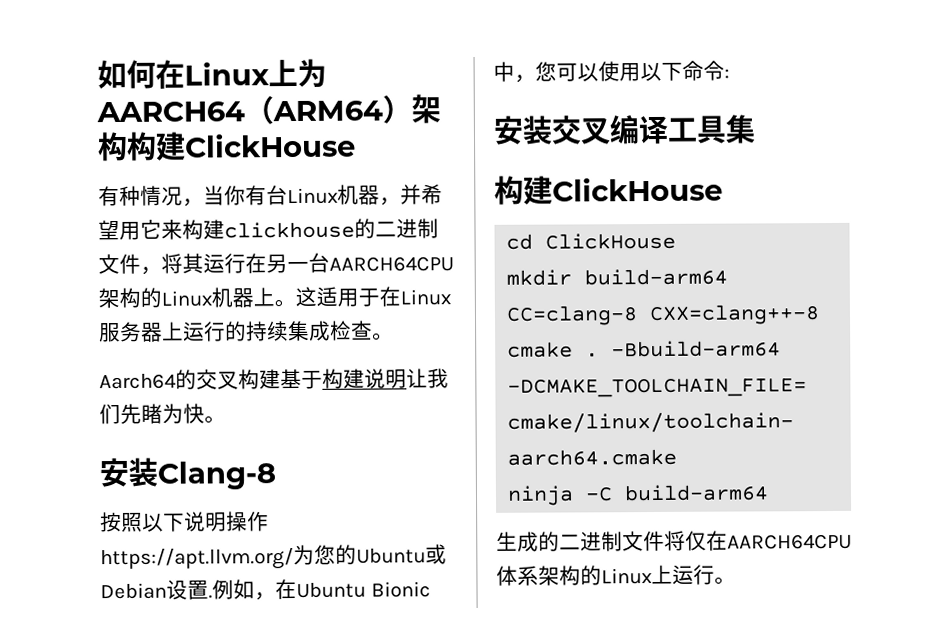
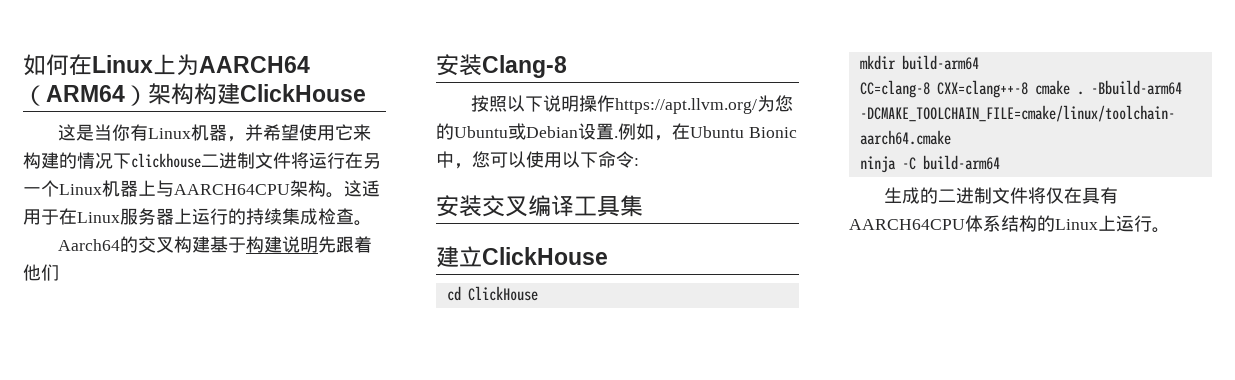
- 有种情况，当你有台Linux机器，并希望用它来构建clickhouse的二进制文件，将其运行在另一台AARCH64CPU架构的Linux机器上。
+ 这是当你有Linux机器，并希望使用它来构建的情况下clickhouse二进制文件将运行在另一个Linux机器上与AARCH64CPU架构。
- Aarch64的交叉构建基于构建说明让我们先睹为快。
+ Aarch64的交叉构建基于构建说明先跟着他们
  安装交叉编译工具集
- 构建ClickHouse
+ 建立ClickHouse
- 生成的二进制文件将仅在AARCH64CPU体系架构的Linux上运行。
+ 生成的二进制文件将仅在具有AARCH64CPU体系结构的Linux上运行。

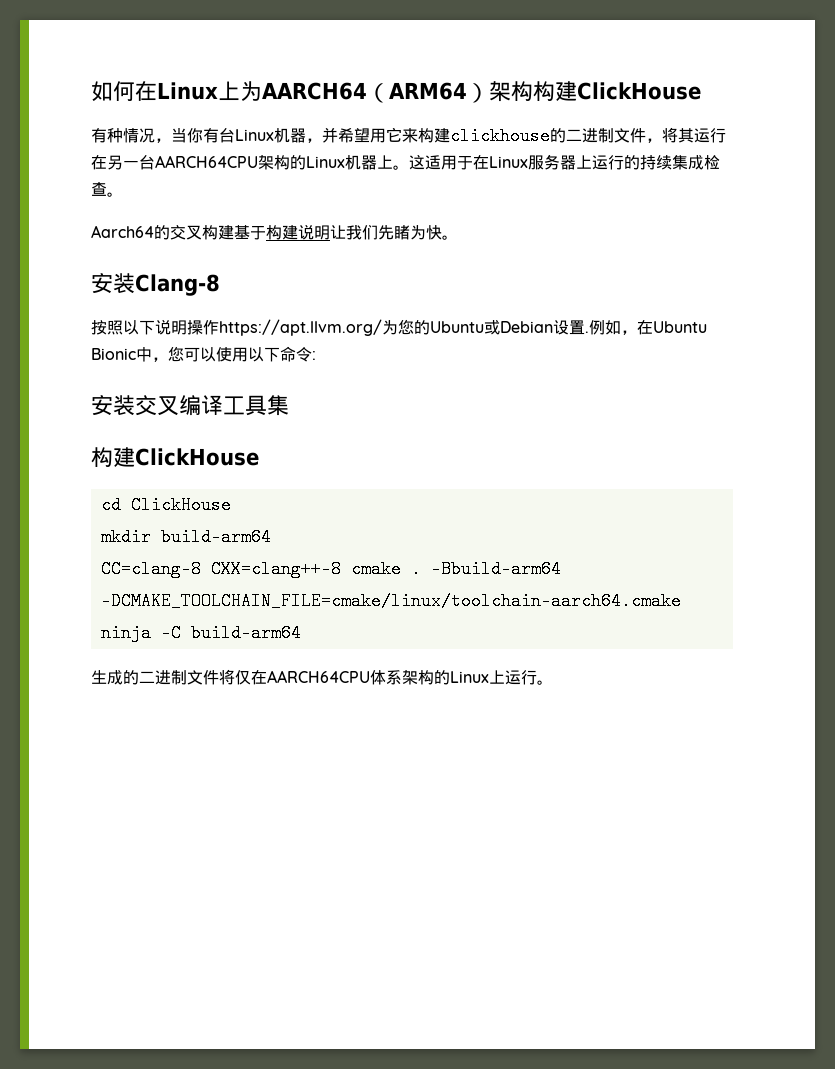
- 这是当你有Linux机器，并希望使用它来构建的情况下clickhouse二进制文件将运行在另一个Linux机器上与AARCH64CPU架构。
+ 有种情况，当你有台Linux机器，并希望用它来构建clickhouse的二进制文件，将其运行在另一台AARCH64CPU架构的Linux机器上。
- Aarch64的交叉构建基于构建说明先跟着他们
+ Aarch64的交叉构建基于构建说明让我们先睹为快。
  安装交叉编译工具集
- 建立ClickHouse
+ 构建ClickHouse
- 生成的二进制文件将仅在具有AARCH64CPU体系结构的Linux上运行。
+ 生成的二进制文件将仅在AARCH64CPU体系架构的Linux上运行。

